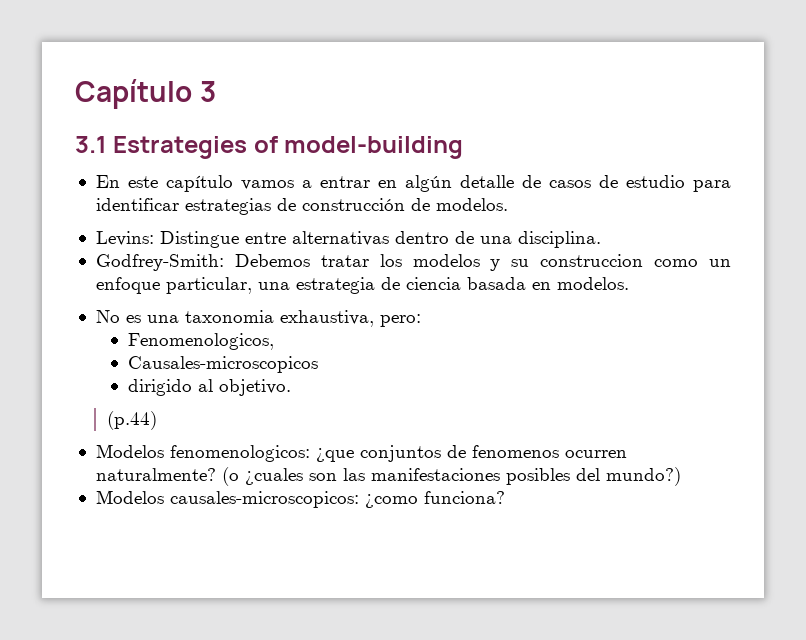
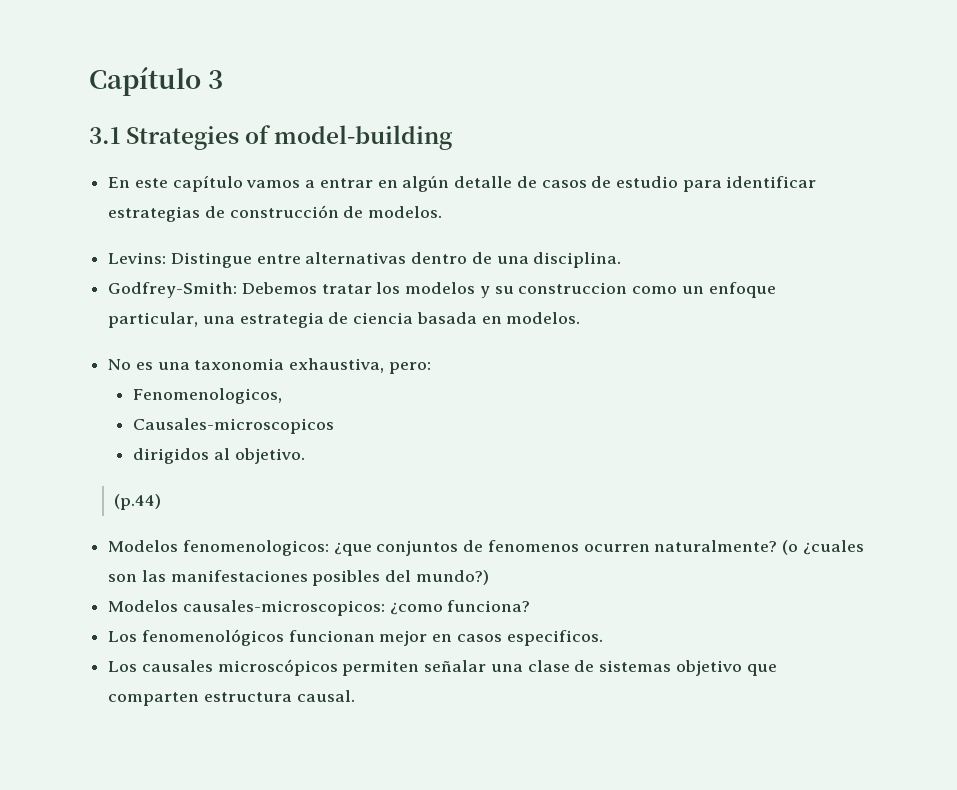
- 3.1 Estrategies of model-building
+ 3.1 Strategies of model-building
- dirigido al objetivo.
+ dirigidos al objetivo.
+ Los fenomenológicos funcionan mejor en casos especificos.
+ Los causales microscópicos permiten señalar una clase de sistemas objetivo que comparten estructura causal.

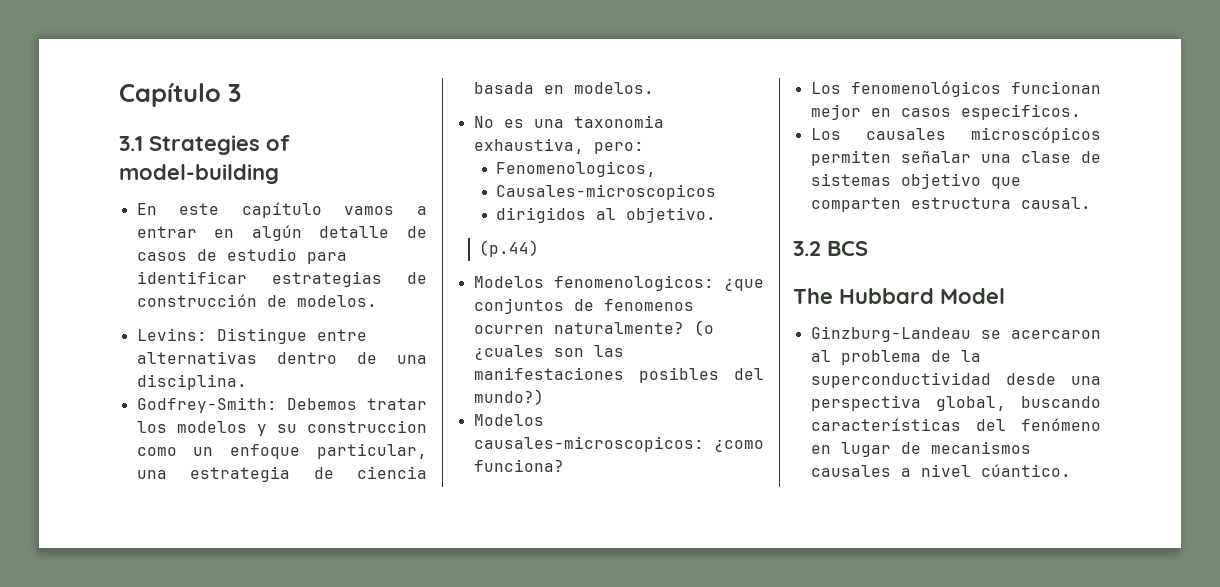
+ 3.2 BCS
+ The Hubbard Model
+ Ginzburg-Landeau se acercaron al problema de la superconductividad desde una perspectiva global, buscando características del fenómeno en lugar de mecanismos causales a nivel cúantico.

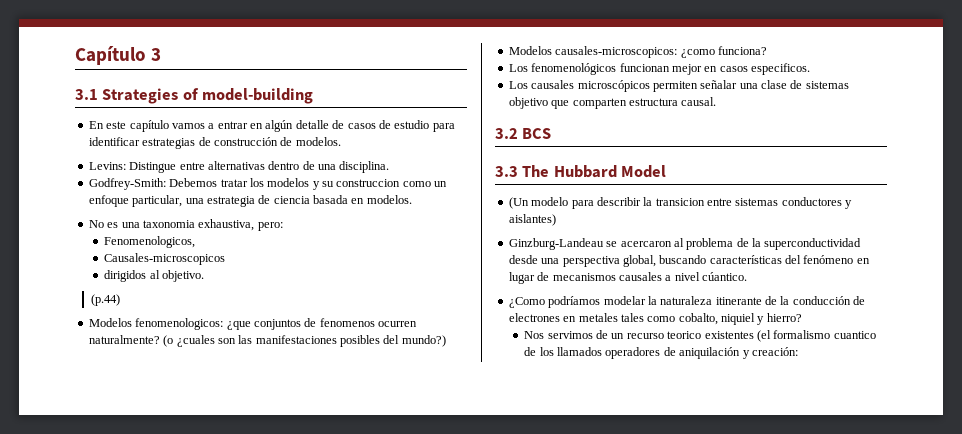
- The Hubbard Model
+ 3.3 The Hubbard Model
+ (Un modelo para describir la transicion entre sistemas conductores y aislantes)
+ ¿Como podríamos modelar la naturaleza itinerante de la conducción de electrones en metales tales como cobalto, niquiel y hierro?
+ Nos servimos de un recurso teorico existentes (el formalismo cuantico de los llamados operadores de aniquilación y creación:

